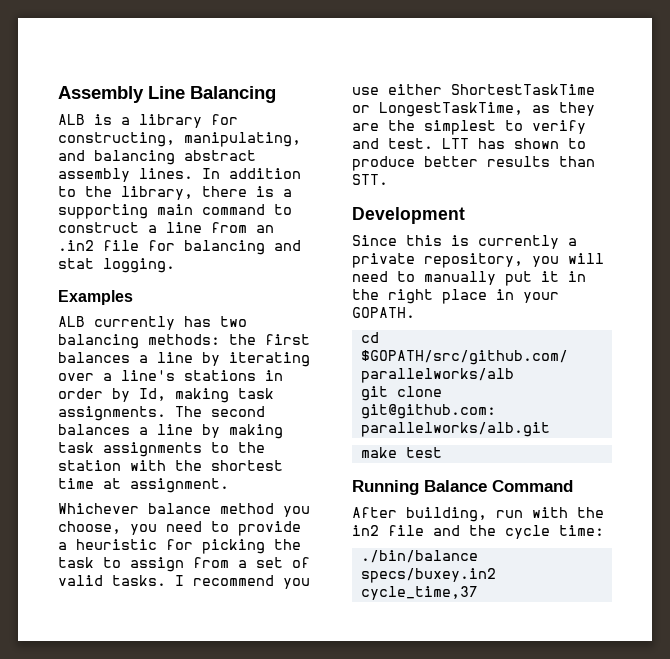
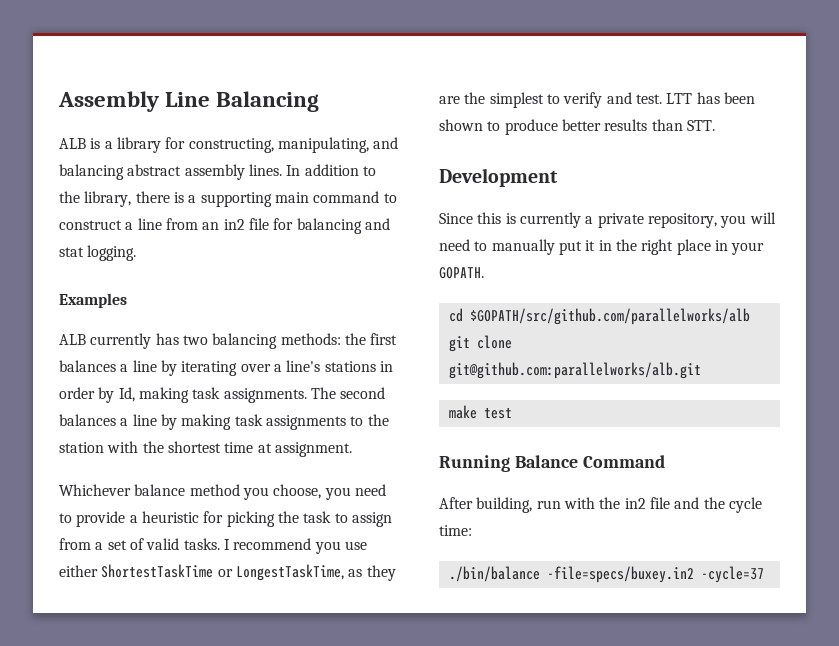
- In addition to the library, there is a supporting main command to construct a line from an .in2 file for balancing and stat logging.
+ In addition to the library, there is a supporting main command to construct a line from an in2 file for balancing and stat logging.
- LTT has shown to produce better results than STT.
+ LTT has been shown to produce better results than STT.
- ./bin/balance specs/buxey.in2 cycle_time,37
+ ./bin/balance -file=specs/buxey.in2 -cycle=37

